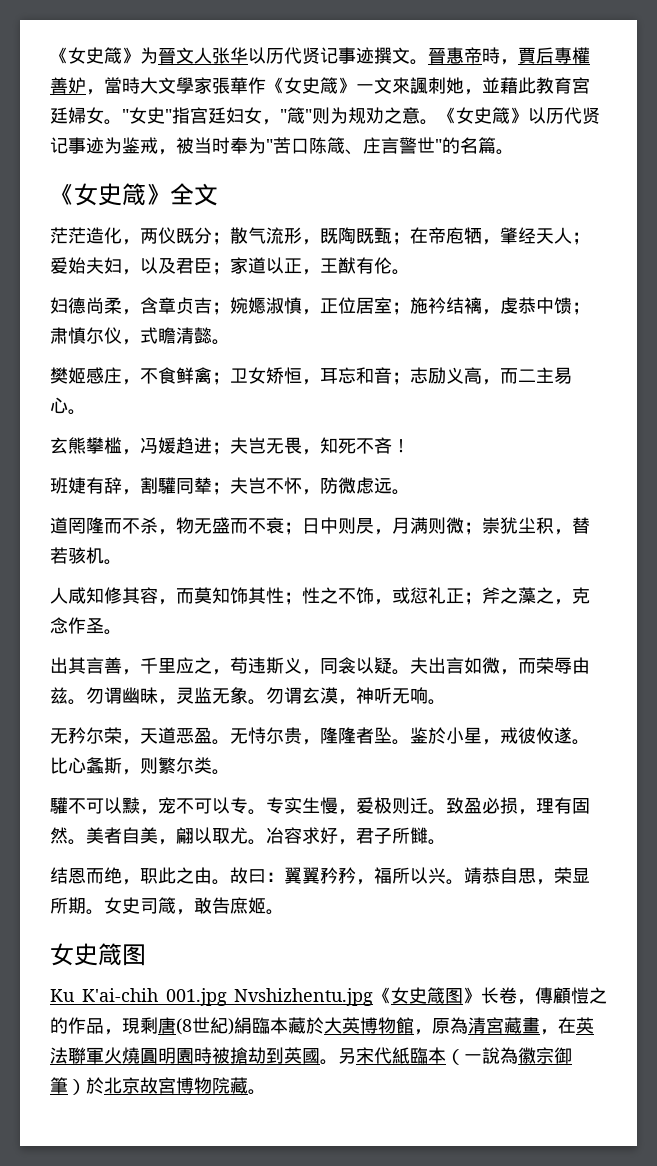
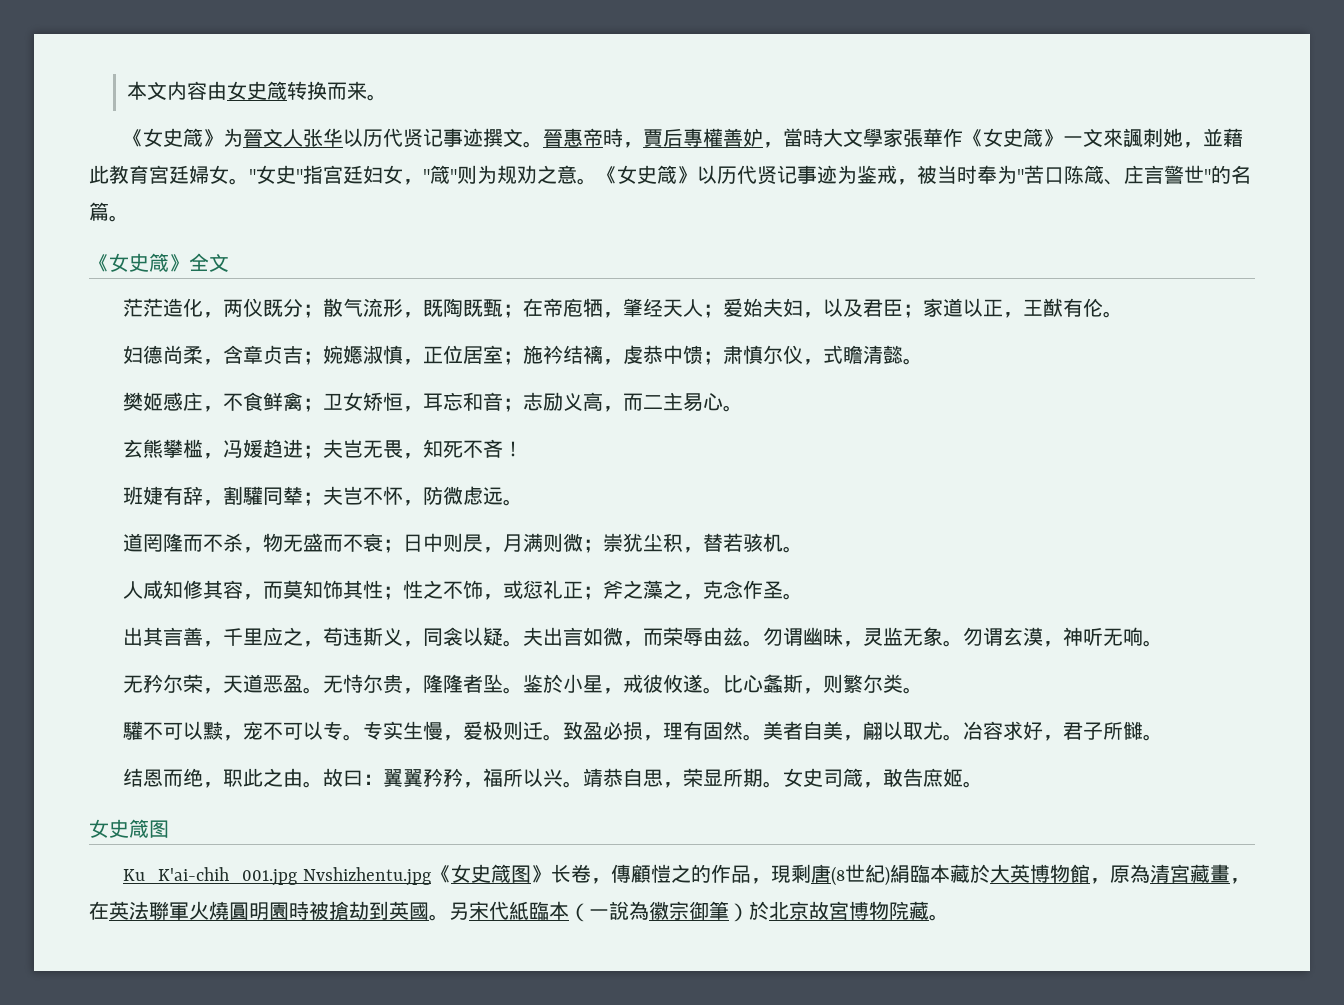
+ 本文内容由女史箴转换而来。

